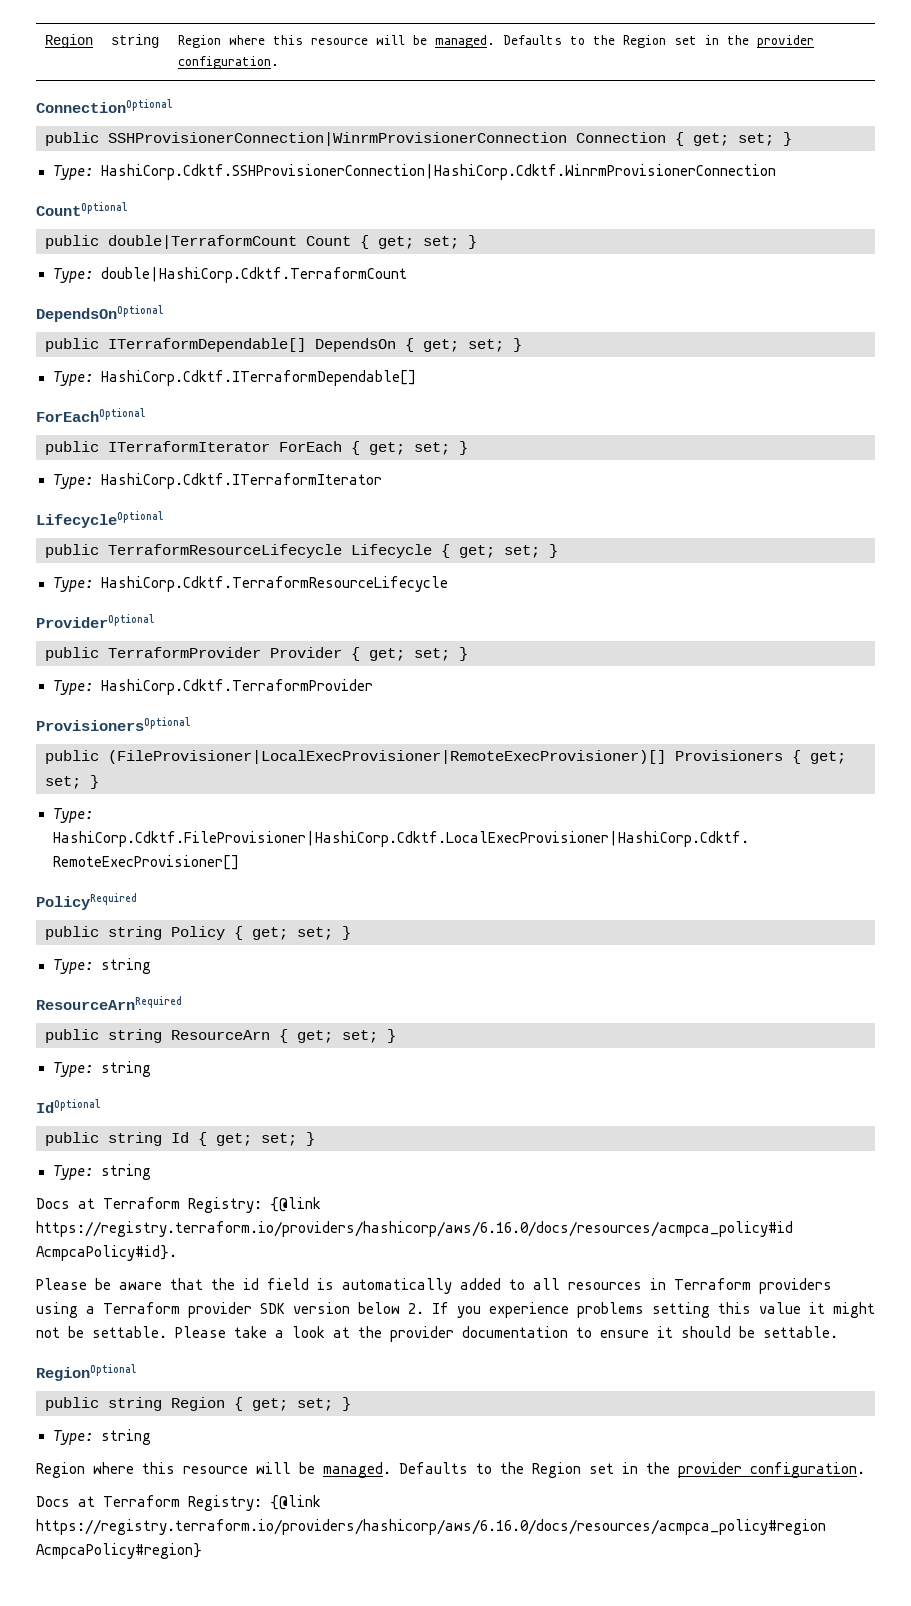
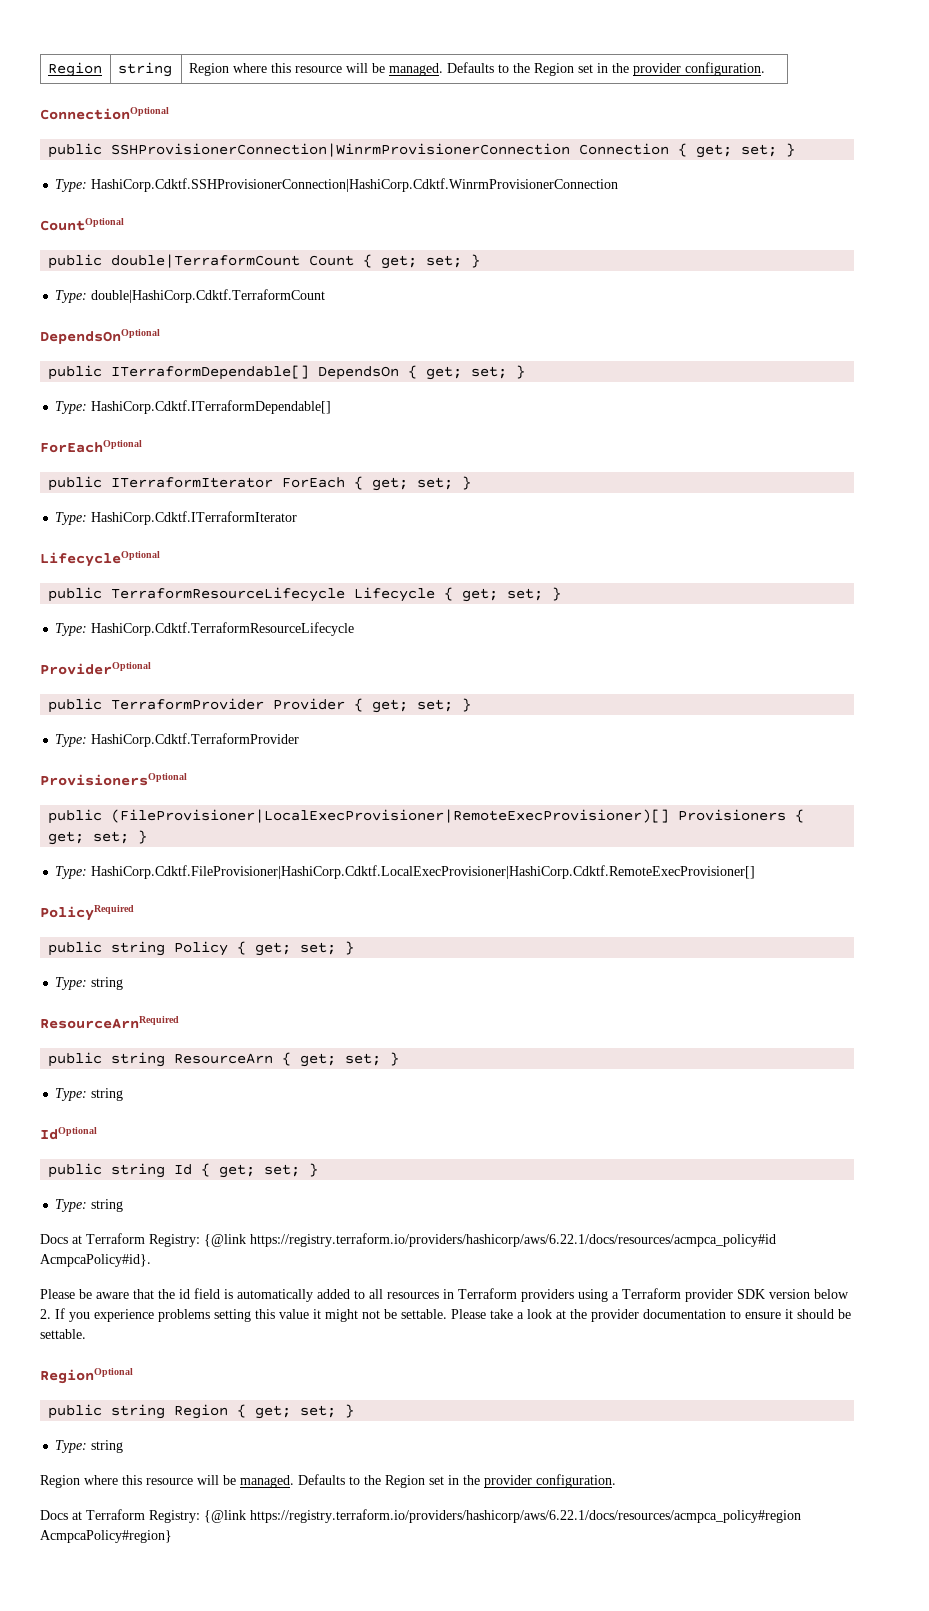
- Docs at Terraform Registry: {@link https://registry.terraform.io/providers/hashicorp/aws/6.16.0/docs/resources/acmpca_policy#id AcmpcaPolicy#id}.
+ Docs at Terraform Registry: {@link https://registry.terraform.io/providers/hashicorp/aws/6.22.1/docs/resources/acmpca_policy#id AcmpcaPolicy#id}.
- Docs at Terraform Registry: {@link https://registry.terraform.io/providers/hashicorp/aws/6.16.0/docs/resources/acmpca_policy#region AcmpcaPolicy#region}
+ Docs at Terraform Registry: {@link https://registry.terraform.io/providers/hashicorp/aws/6.22.1/docs/resources/acmpca_policy#region AcmpcaPolicy#region}

